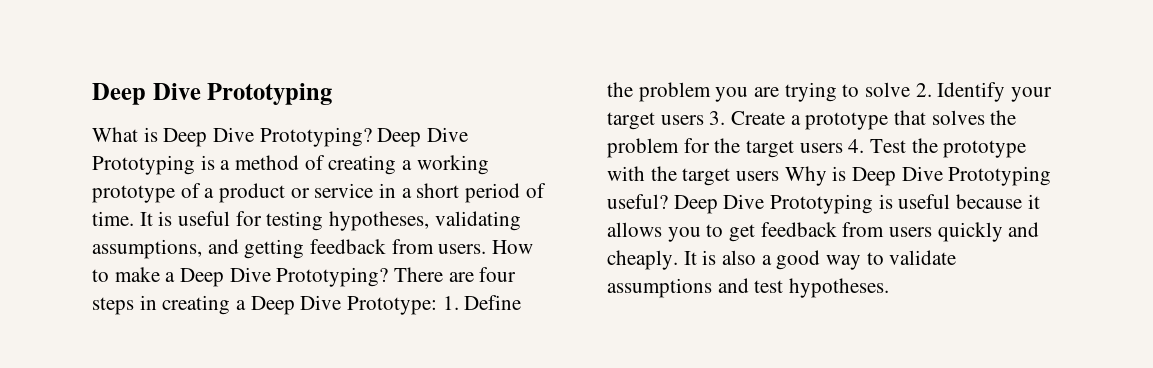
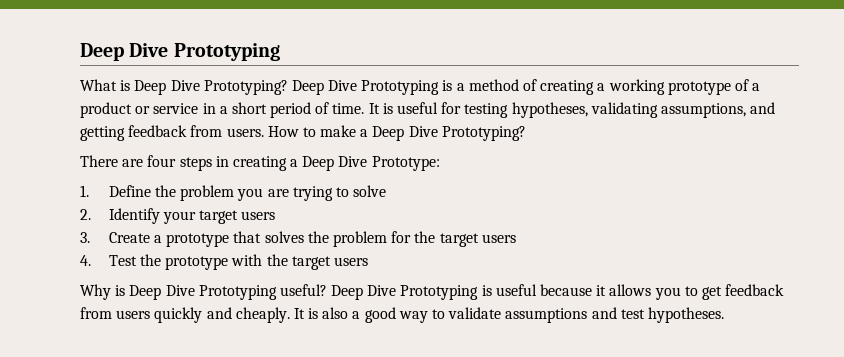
- How to make a Deep Dive Prototyping? There are four steps in creating a Deep Dive Prototype: 1. Define the problem you are trying to solve 2. Identify your target users 3. Create a prototype that solves the problem for the target users 4. Test the prototype with the target users Why is Deep Dive Prototyping useful?
+ How to make a Deep Dive Prototyping?
+ There are four steps in creating a Deep Dive Prototype:
+ 1. Define the problem you are trying to solve
+ 2. Identify your target users
+ 3. Create a prototype that solves the problem for the target users
+ 4. Test the prototype with the target users
+ Why is Deep Dive Prototyping useful?

